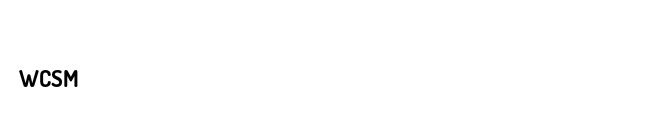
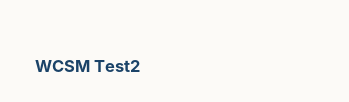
- WCSM
+ WCSM Test2

